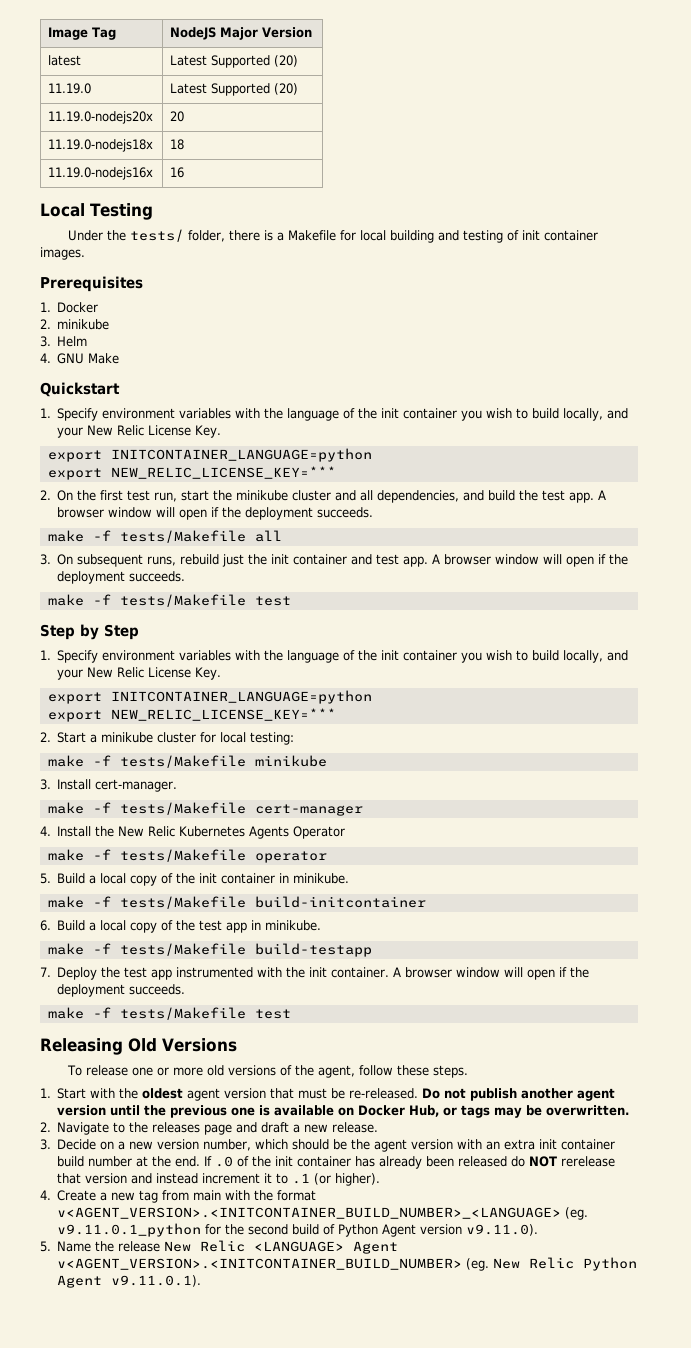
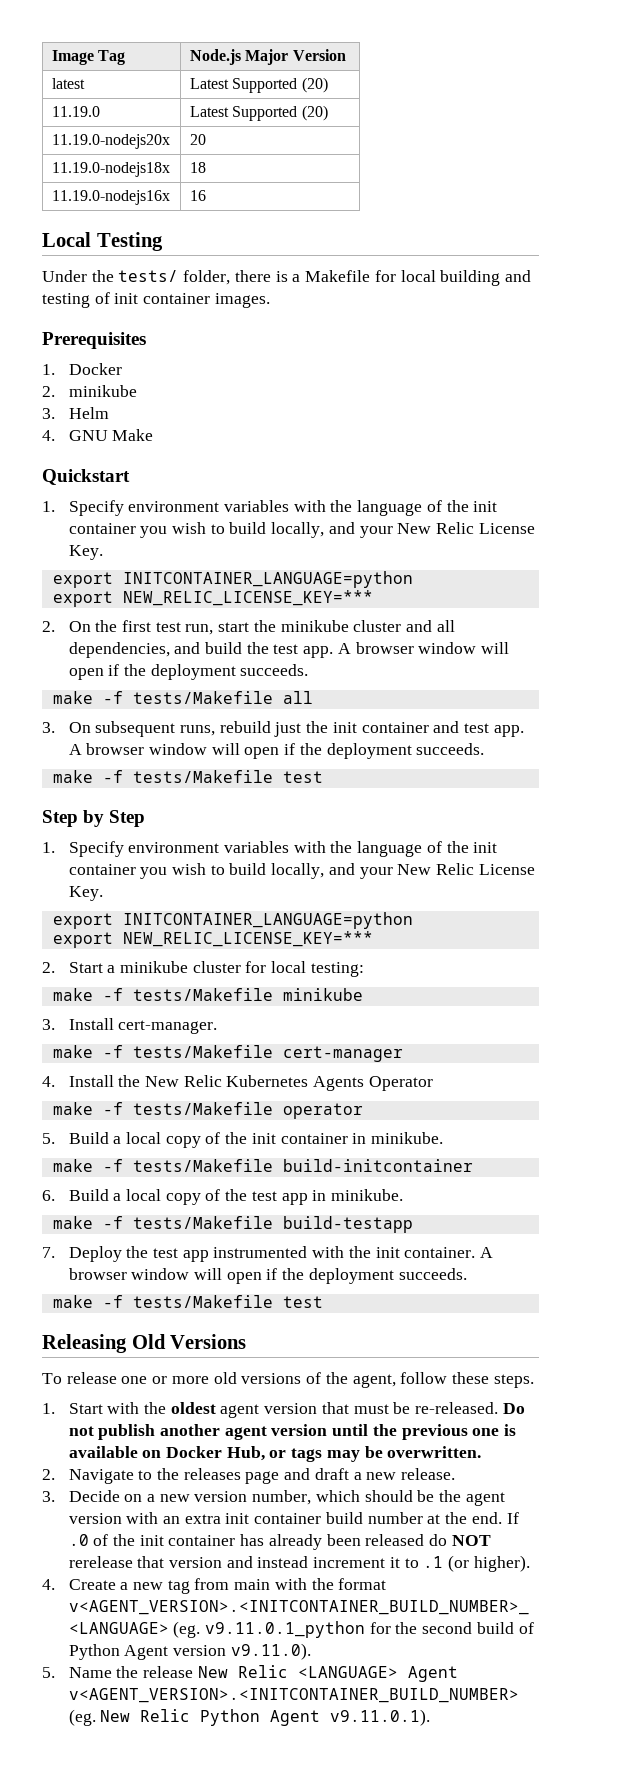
- Image Tag | NodeJS Major Version
+ Image Tag | Node.js Major Version

